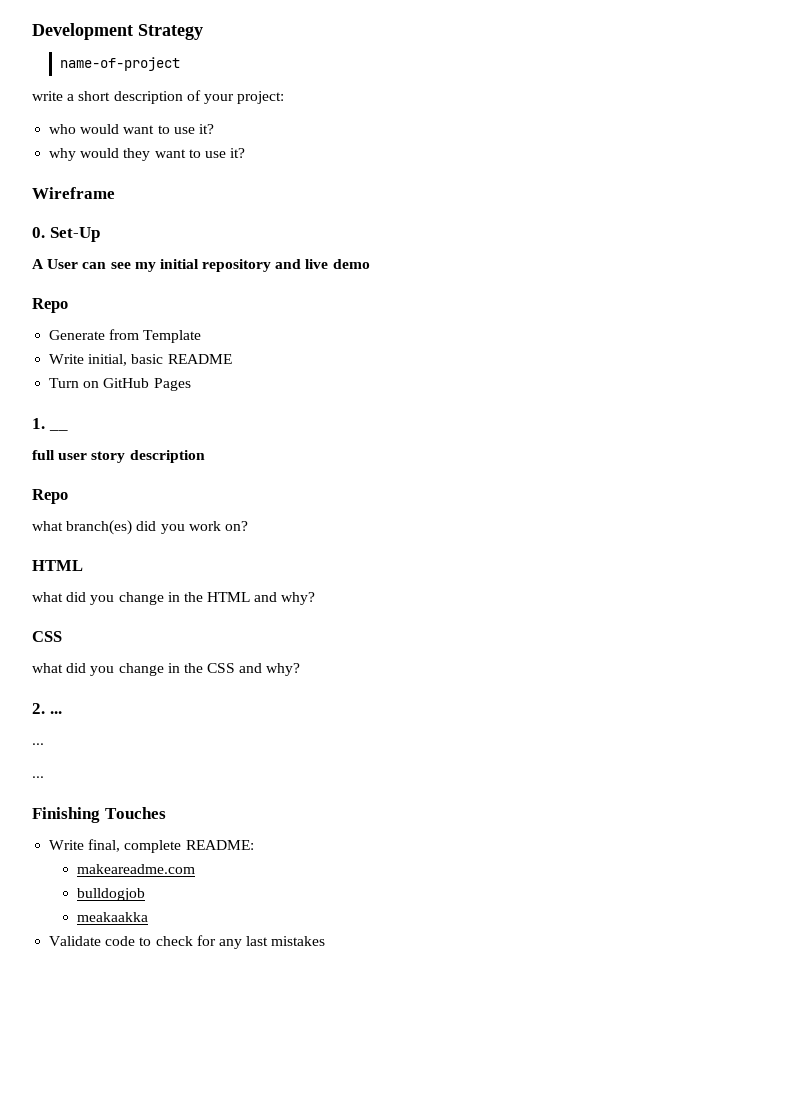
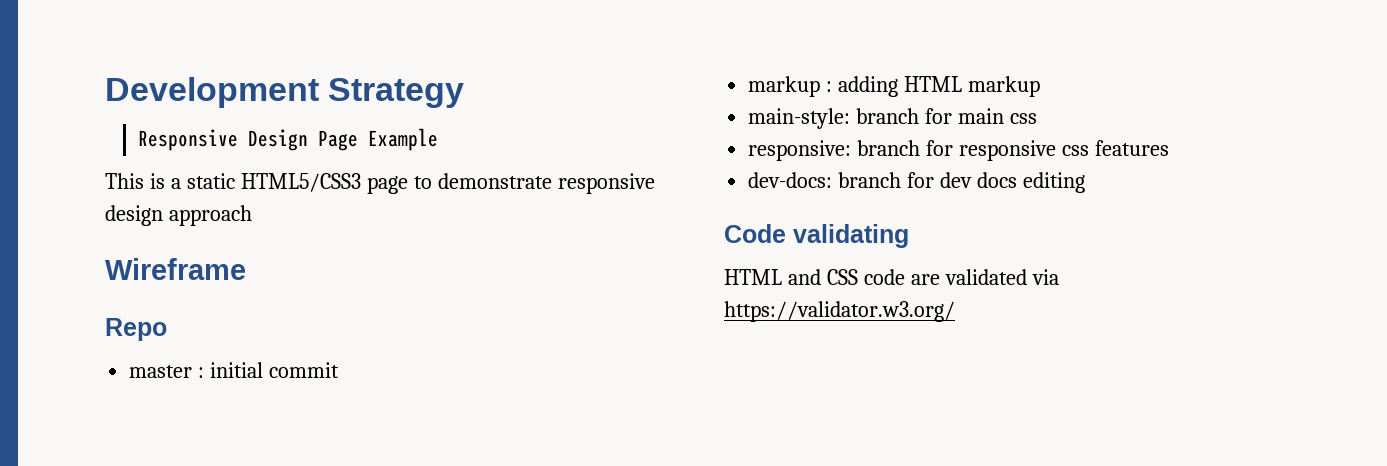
- name-of-project
- write a short description of your project:
- who would want to use it?
- why would they want to use it?
+ Responsive Design Page Example
+ This is a static HTML5/CSS3 page to demonstrate responsive design approach
  Wireframe
- 0. Set-Up
- A User can see my initial repository and live demo
  Repo
- Generate from Template
- Write initial, basic README
- Turn on GitHub Pages
- 1. __
- full user story description
- Repo
- what branch(es) did you work on?
- HTML
- what did you change in the HTML and why?
- CSS
- what did you change in the CSS and why?
- 2. ...
- ...
- ...
- Finishing Touches
- Write final, complete README:
- makeareadme.com
- bulldogjob
- meakaakka
- Validate code to check for any last mistakes
+ master : initial commit
+ markup : adding HTML markup
+ main-style: branch for main css
+ responsive: branch for responsive css features
+ dev-docs: branch for dev docs editing
+ Code validating
+ HTML and CSS code are validated via https://validator.w3.org/

